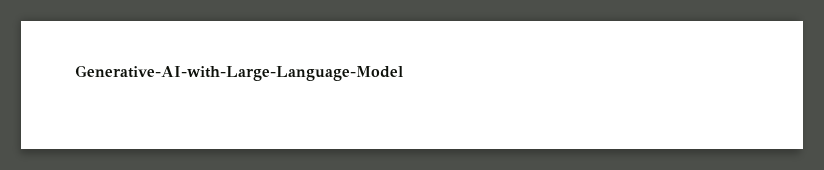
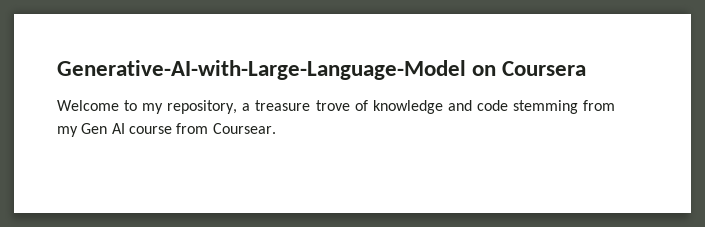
- Generative-AI-with-Large-Language-Model
+ Generative-AI-with-Large-Language-Model on Coursera
+ Welcome to my repository, a treasure trove of knowledge and code stemming from my Gen AI course from Coursear.

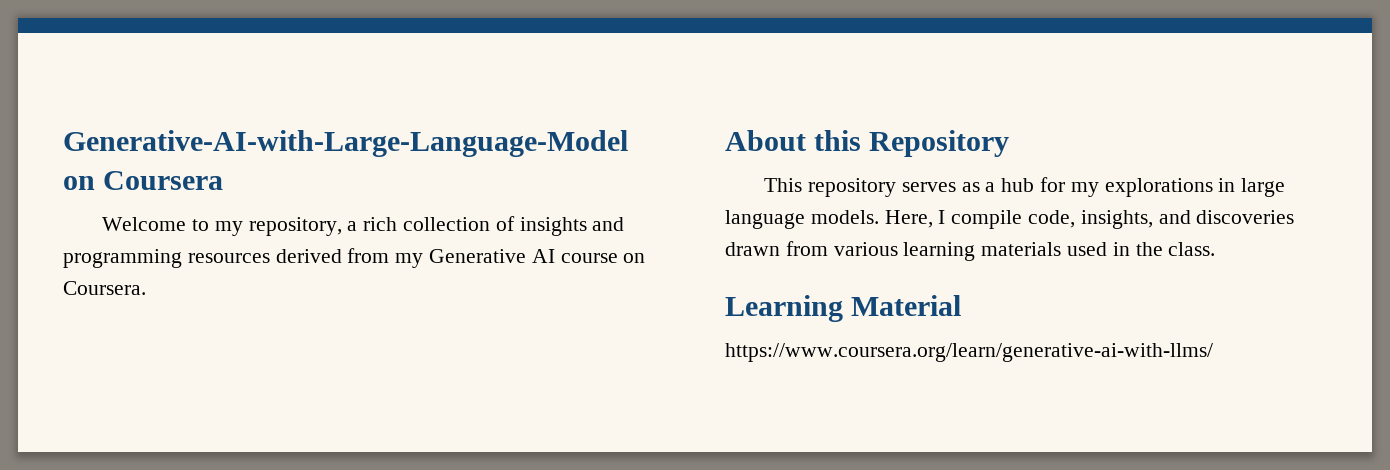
- Welcome to my repository, a treasure trove of knowledge and code stemming from my Gen AI course from Coursear.
+ Welcome to my repository, a rich collection of insights and programming resources derived from my Generative AI course on Coursera.
+ About this Repository
+ This repository serves as a hub for my explorations in large language models. Here, I compile code, insights, and discoveries drawn from various learning materials used in the class.
+ Learning Material
+ https://www.coursera.org/learn/generative-ai-with-llms/

